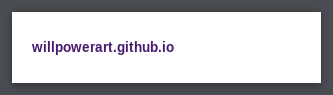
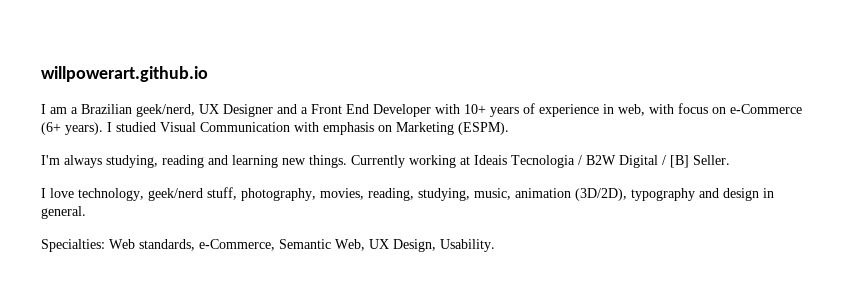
+ I am a Brazilian geek/nerd, UX Designer and a Front End Developer with 10+ years of experience in web, with focus on e-Commerce (6+ years). I studied Visual Communication with emphasis on Marketing (ESPM).
+ I'm always studying, reading and learning new things. Currently working at Ideais Tecnologia / B2W Digital / [B] Seller.
+ I love technology, geek/nerd stuff, photography, movies, reading, studying, music, animation (3D/2D), typography and design in general.
+ Specialties: Web standards, e-Commerce, Semantic Web, UX Design, Usability.

